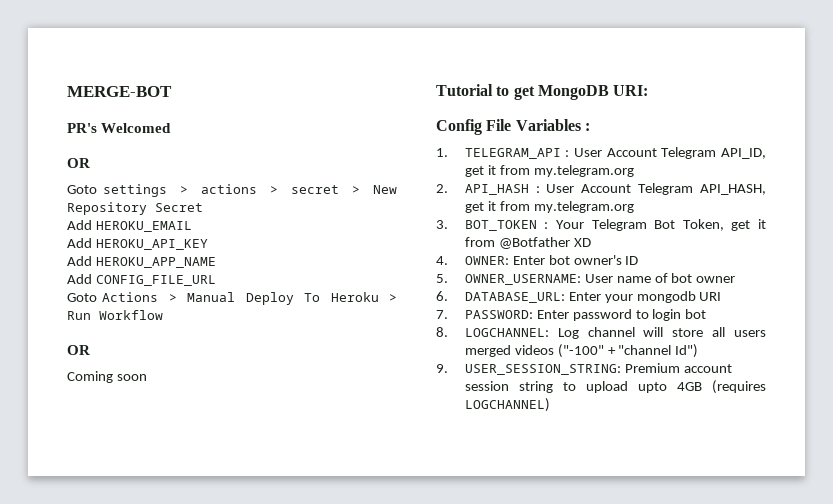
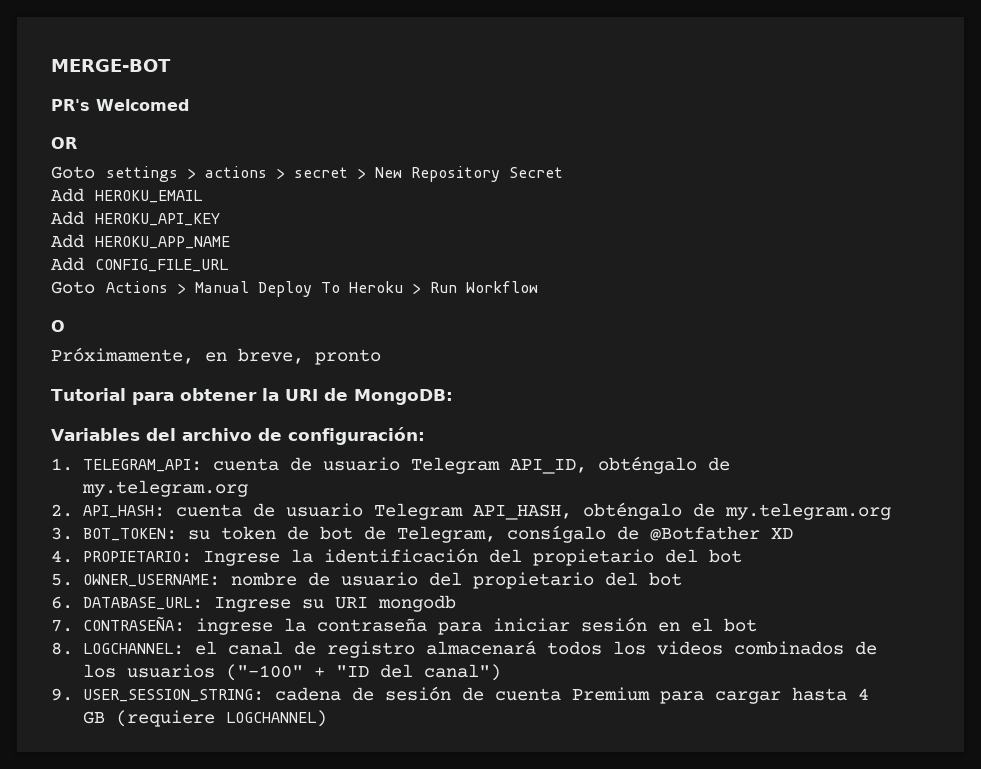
  Goto Actions > Manual Deploy To Heroku > Run Workflow
- OR
- Coming soon
- Tutorial to get MongoDB URI:
- Config File Variables :
- 1. TELEGRAM_API : User Account Telegram API_ID, get it from my.telegram.org
- 2. API_HASH : User Account Telegram API_HASH, get it from my.telegram.org
- 3. BOT_TOKEN : Your Telegram Bot Token, get it from @Botfather XD
- 4. OWNER: Enter bot owner's ID
+ O
+ Próximamente, en breve, pronto
+ Tutorial para obtener la URI de MongoDB:
+ Variables del archivo de configuración:
+ 1. TELEGRAM_API: cuenta de usuario Telegram API_ID, obténgalo de my.telegram.org
+ 2. API_HASH: cuenta de usuario Telegram API_HASH, obténgalo de my.telegram.org
+ 3. BOT_TOKEN: su token de bot de Telegram, consígalo de @Botfather XD
+ 4. PROPIETARIO: Ingrese la identificación del propietario del bot
- 5. OWNER_USERNAME: User name of bot owner
+ 5. OWNER_USERNAME: nombre de usuario del propietario del bot
- 6. DATABASE_URL: Enter your mongodb URI
+ 6. DATABASE_URL: Ingrese su URI mongodb
- 7. PASSWORD: Enter password to login bot
- 8. LOGCHANNEL: Log channel will store all users merged videos ("-100" + "channel Id")
- 9. USER_SESSION_STRING: Premium account session string to upload upto 4GB (requires LOGCHANNEL)
+ 7. CONTRASEÑA: ingrese la contraseña para iniciar sesión en el bot
+ 8. LOGCHANNEL: el canal de registro almacenará todos los videos combinados de los usuarios ("-100" + "ID del canal")
+ 9. USER_SESSION_STRING: cadena de sesión de cuenta Premium para cargar hasta 4 GB (requiere LOGCHANNEL)

